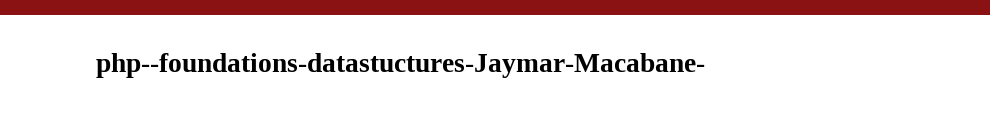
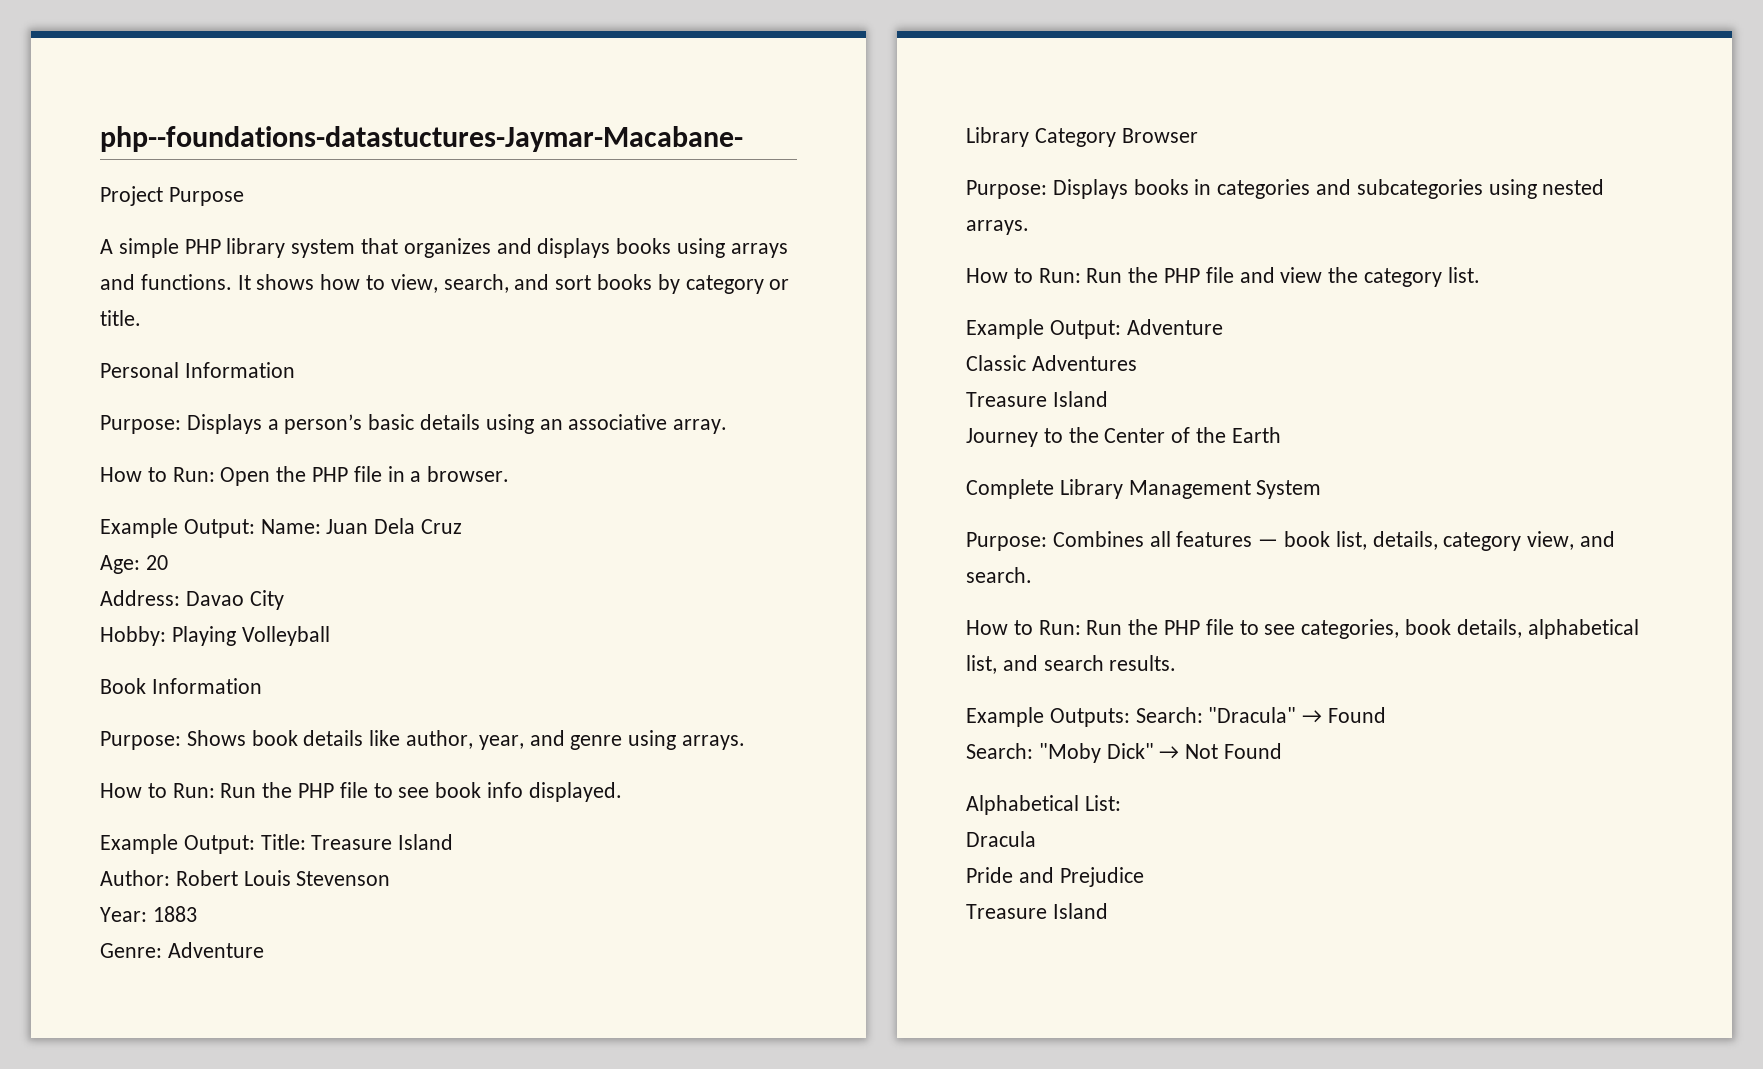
+ Project Purpose
+ A simple PHP library system that organizes and displays books using arrays and functions. It shows how to view, search, and sort books by category or title.
+ Personal Information
+ Purpose: Displays a person’s basic details using an associative array.
+ How to Run: Open the PHP file in a browser.
+ Example Output: Name: Juan Dela Cruz
+ Age: 20
+ Address: Davao City
+ Hobby: Playing Volleyball
+ Book Information
+ Purpose: Shows book details like author, year, and genre using arrays.
+ How to Run: Run the PHP file to see book info displayed.
+ Example Output: Title: Treasure Island
+ Author: Robert Louis Stevenson
+ Year: 1883
+ Genre: Adventure
+ Library Category Browser
+ Purpose: Displays books in categories and subcategories using nested arrays.
+ How to Run: Run the PHP file and view the category list.
+ Example Output: Adventure
+ Classic Adventures
+ Treasure Island
+ Journey to the Center of the Earth
+ Complete Library Management System
+ Purpose: Combines all features — book list, details, category view, and search.
+ How to Run: Run the PHP file to see categories, book details, alphabetical list, and search results.
+ Example Outputs: Search: "Dracula" → Found
+ Search: "Moby Dick" → Not Found
+ Alphabetical List:
+ Dracula
+ Pride and Prejudice
+ Treasure Island

